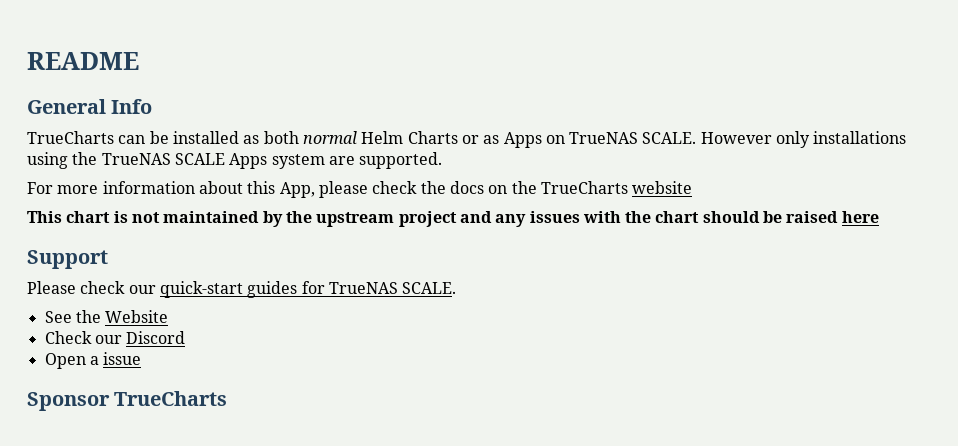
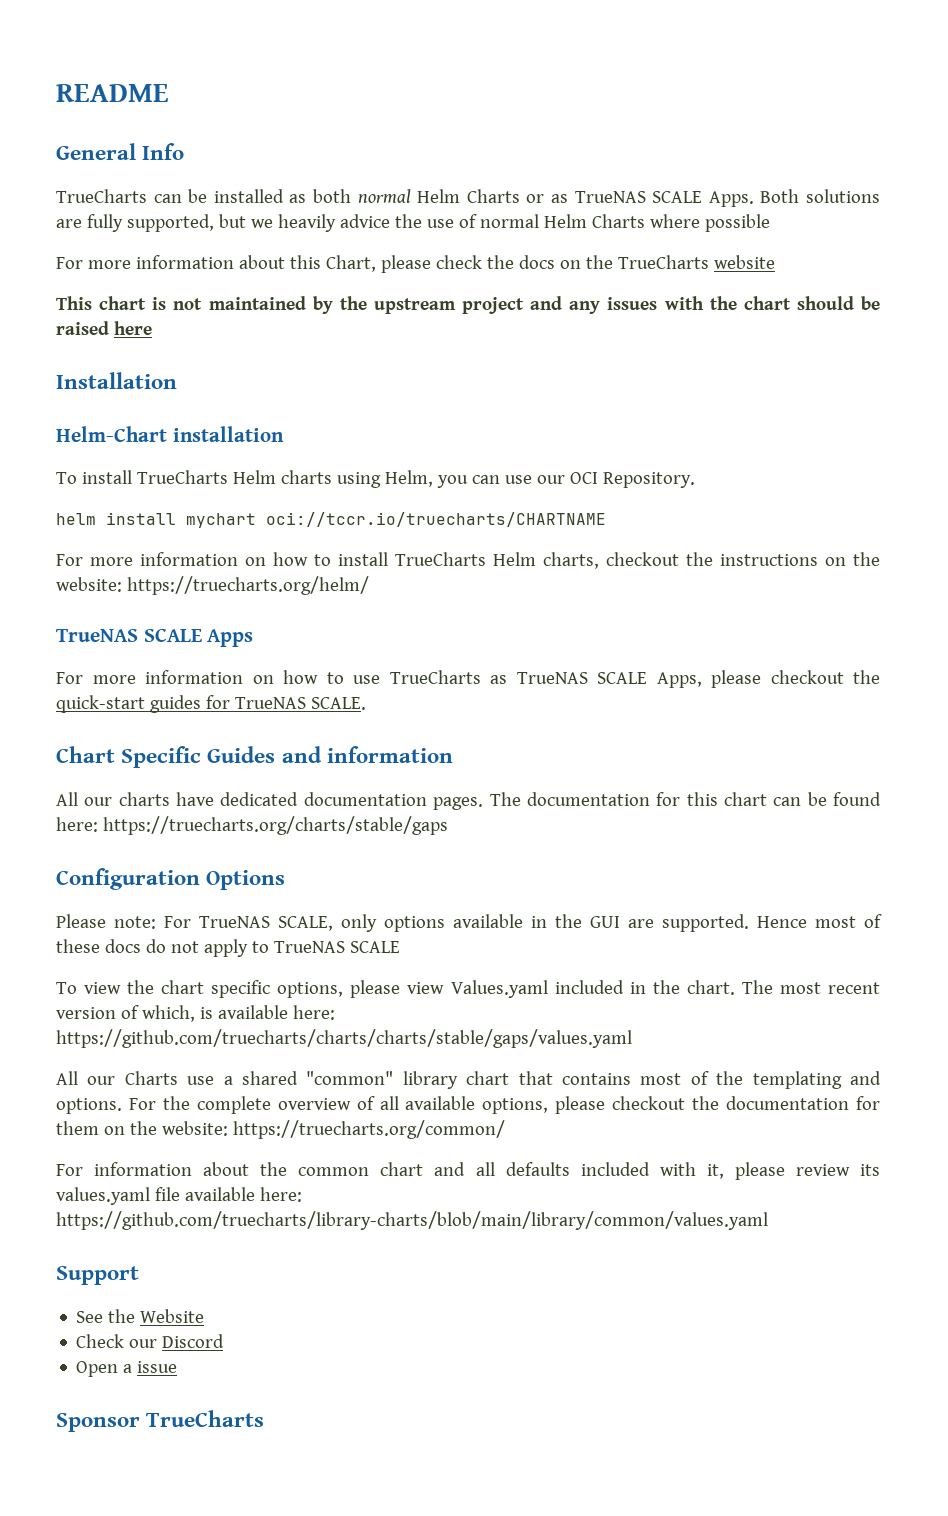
- TrueCharts can be installed as both normal Helm Charts or as Apps on TrueNAS SCALE. However only installations using the TrueNAS SCALE Apps system are supported.
+ TrueCharts can be installed as both normal Helm Charts or as TrueNAS SCALE Apps. Both solutions are fully supported, but we heavily advice the use of normal Helm Charts where possible
- For more information about this App, please check the docs on the TrueCharts website
+ For more information about this Chart, please check the docs on the TrueCharts website
- Support
- Please check our quick-start guides for TrueNAS SCALE.
+ Installation
+ Helm-Chart installation
+ To install TrueCharts Helm charts using Helm, you can use our OCI Repository.
+ helm install mychart oci://tccr.io/truecharts/CHARTNAME
+ For more information on how to install TrueCharts Helm charts, checkout the instructions on the website: https://truecharts.org/helm/
+ TrueNAS SCALE Apps
+ For more information on how to use TrueCharts as TrueNAS SCALE Apps, please checkout the quick-start guides for TrueNAS SCALE.
+ Chart Specific Guides and information
+ All our charts have dedicated documentation pages. The documentation for this chart can be found here: https://truecharts.org/charts/stable/gaps
+ Configuration Options
+ Please note: For TrueNAS SCALE, only options available in the GUI are supported. Hence most of these docs do not apply to TrueNAS SCALE
+ To view the chart specific options, please view Values.yaml included in the chart. The most recent version of which, is available here: https://github.com/truecharts/charts/charts/stable/gaps/values.yaml
+ All our Charts use a shared "common" library chart that contains most of the templating and options. For the complete overview of all available options, please checkout the documentation for them on the website: https://truecharts.org/common/
+ For information about the common chart and all defaults included with it, please review its values.yaml file available here: https://github.com/truecharts/library-charts/blob/main/library/common/values.yaml
+ Support

